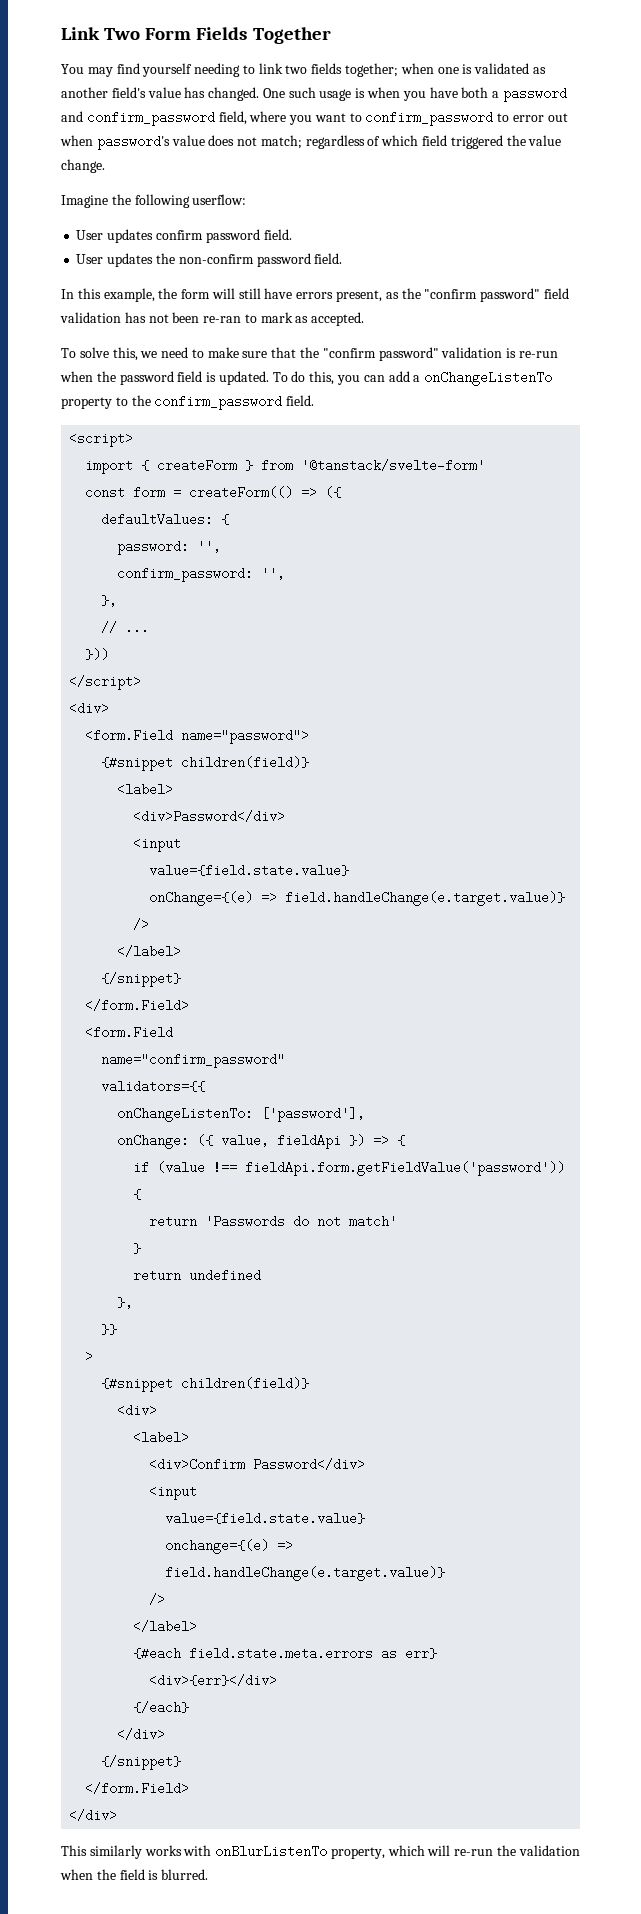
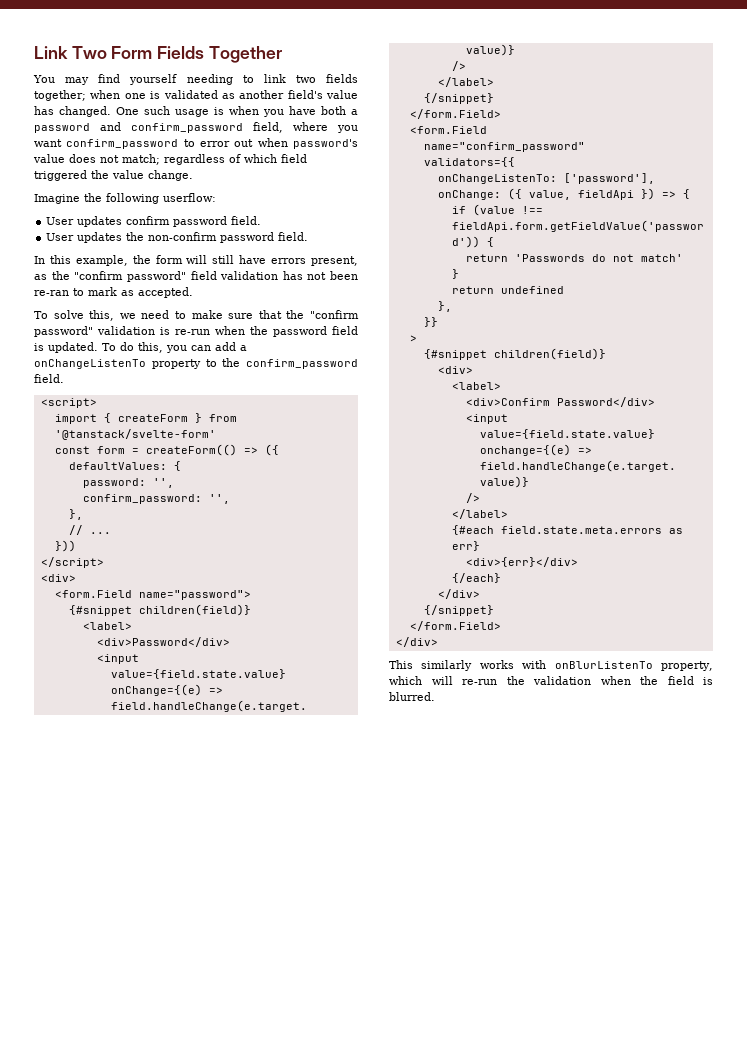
- One such usage is when you have both a password and confirm_password field, where you want to confirm_password to error out when password's value does not match; regardless of which field triggered the value change.
+ One such usage is when you have both a password and confirm_password field, where you want confirm_password to error out when password's value does not match; regardless of which field triggered the value change.

